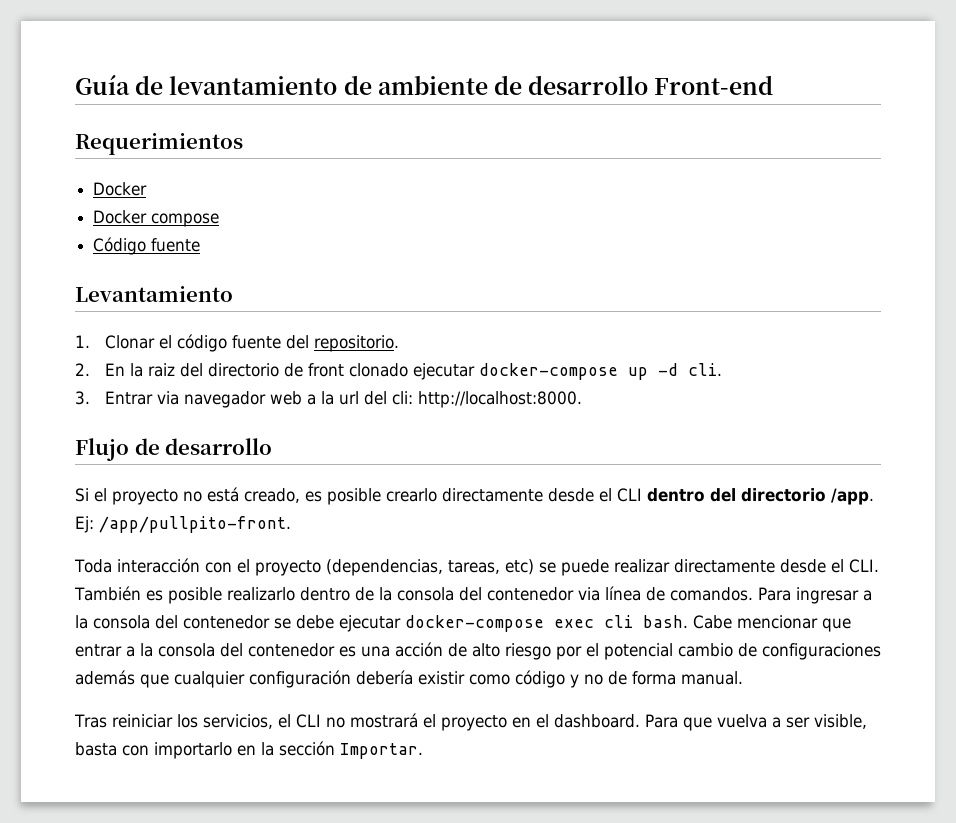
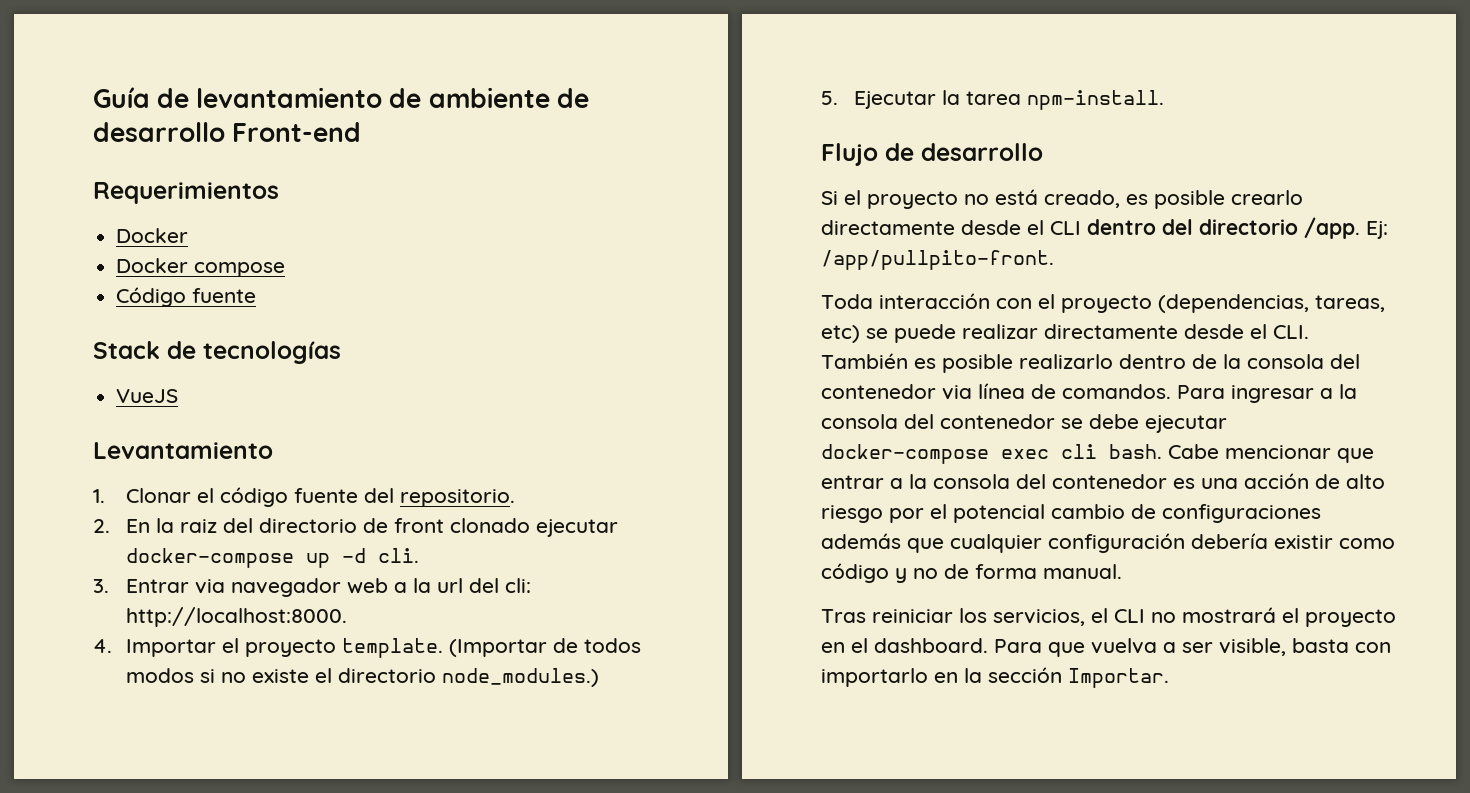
+ Stack de tecnologías
+ VueJS
+ 4. Importar el proyecto template. (Importar de todos modos si no existe el directorio node_modules.)
+ 5. Ejecutar la tarea npm-install.

